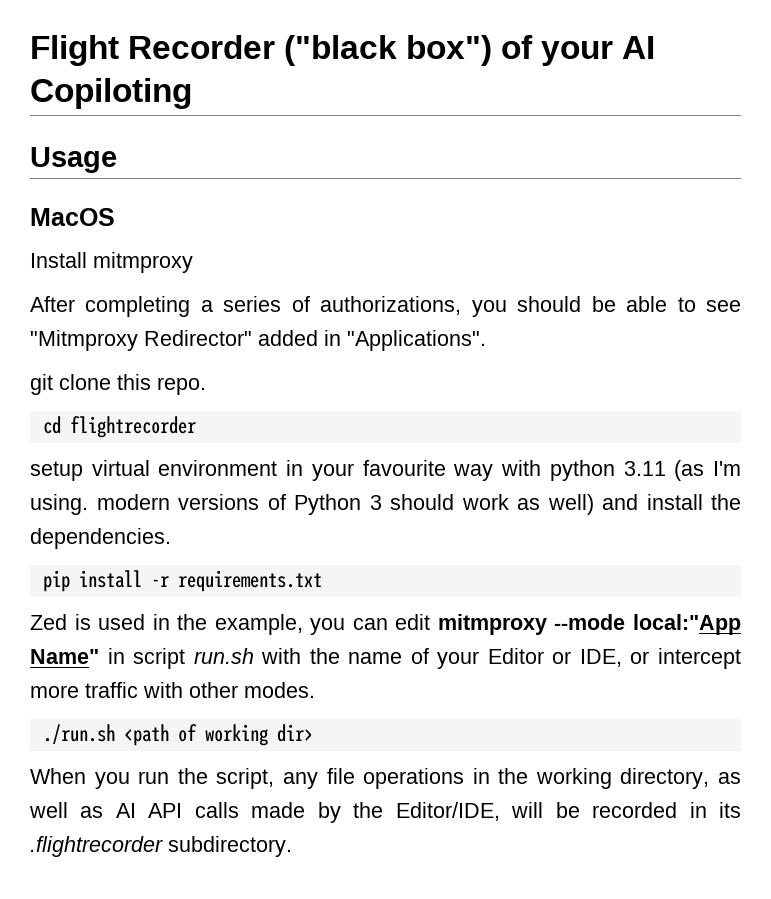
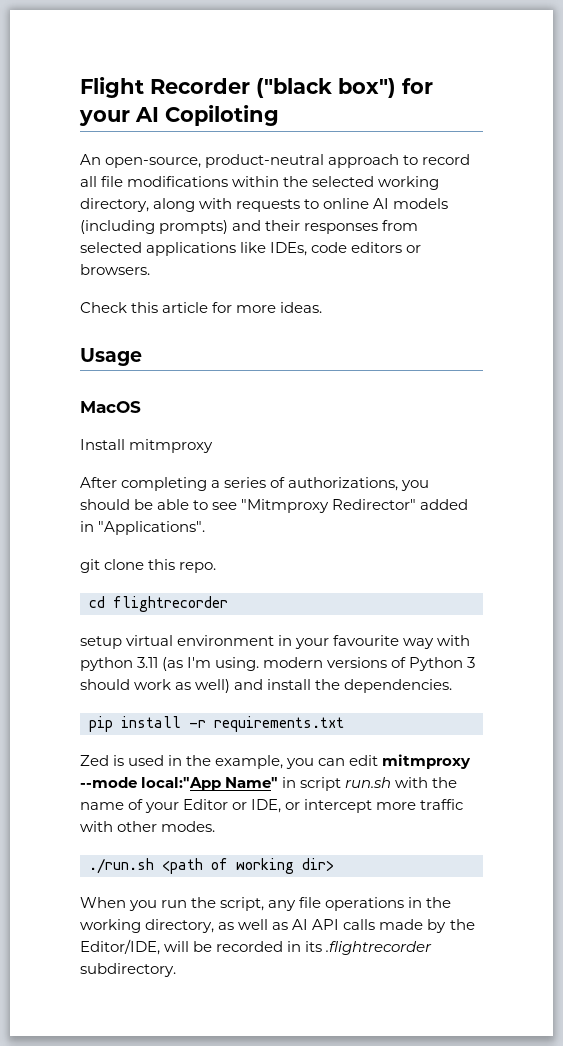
- Flight Recorder ("black box") of your AI Copiloting
+ Flight Recorder ("black box") for your AI Copiloting
+ An open-source, product-neutral approach to record all file modifications within the selected working directory, along with requests to online AI models (including prompts) and their responses from selected applications like IDEs, code editors or browsers.
+ Check this article for more ideas.

